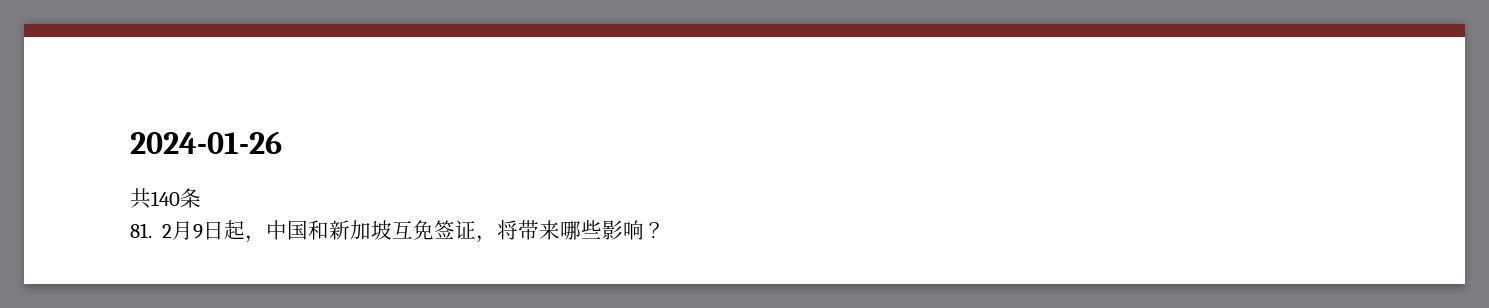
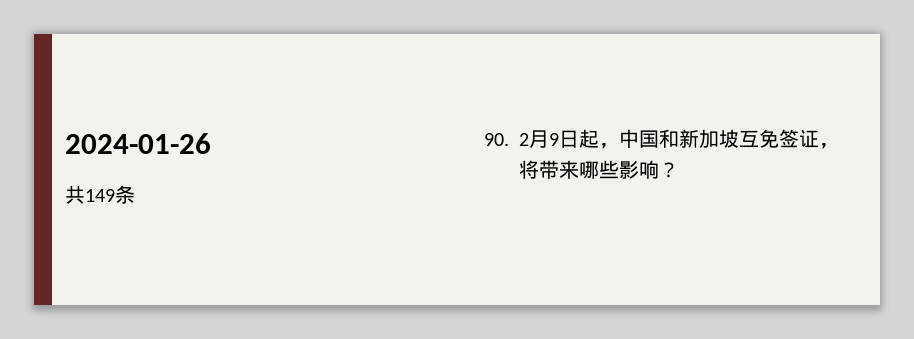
- 共140条
+ 共149条
- 81. 2月9日起，中国和新加坡互免签证，将带来哪些影响？
+ 90. 2月9日起，中国和新加坡互免签证，将带来哪些影响？

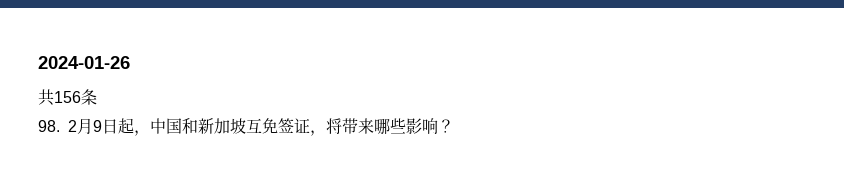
- 共149条
+ 共156条
- 90. 2月9日起，中国和新加坡互免签证，将带来哪些影响？
+ 98. 2月9日起，中国和新加坡互免签证，将带来哪些影响？

